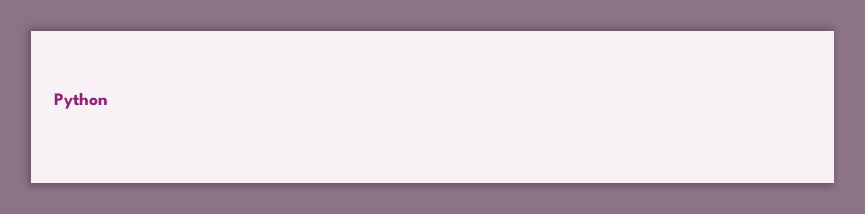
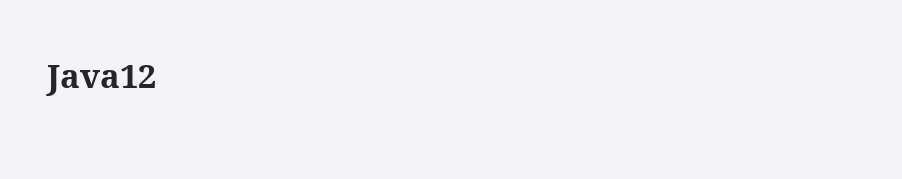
- Python
+ Java12

